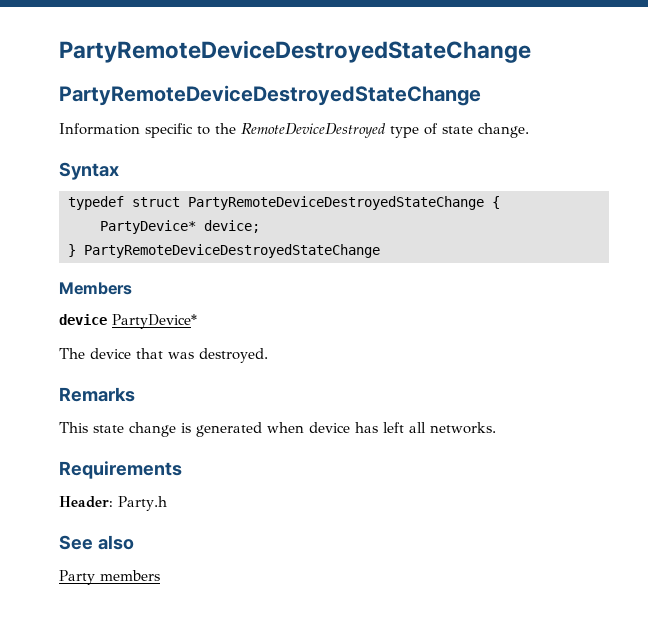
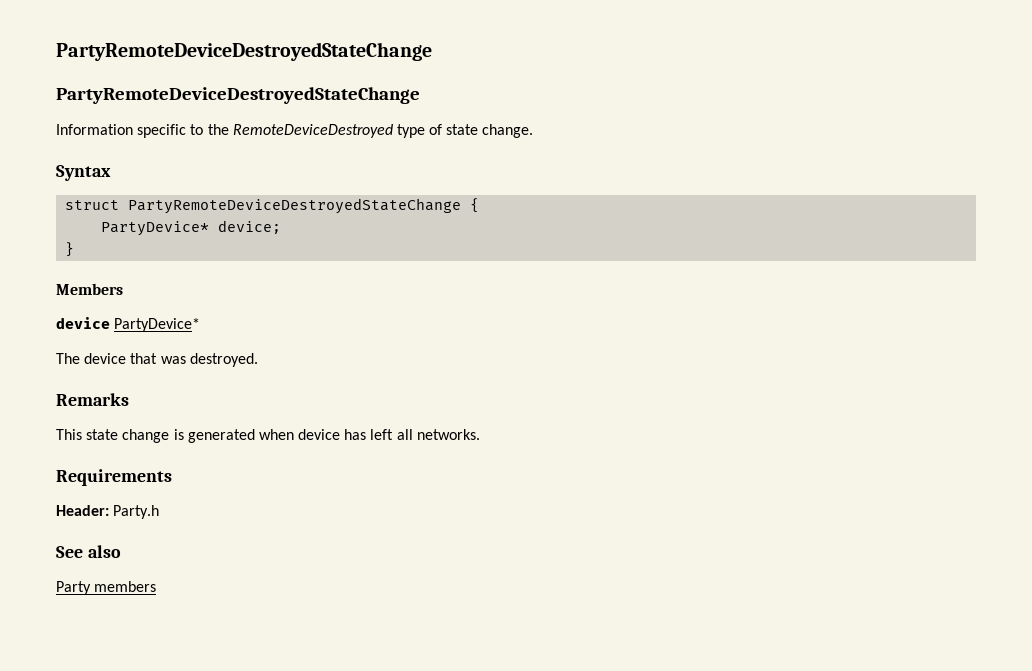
- typedef struct PartyRemoteDeviceDestroyedStateChange {
+ struct PartyRemoteDeviceDestroyedStateChange {
- } PartyRemoteDeviceDestroyedStateChange
+ }

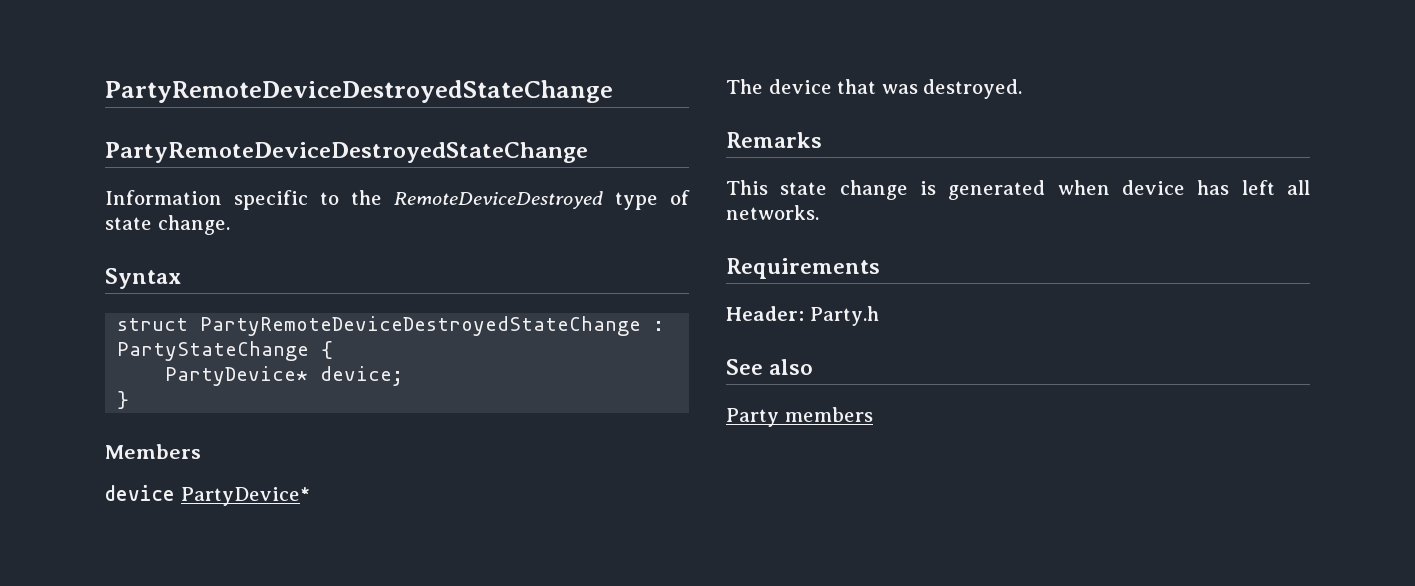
- struct PartyRemoteDeviceDestroyedStateChange {
+ struct PartyRemoteDeviceDestroyedStateChange : PartyStateChange {

